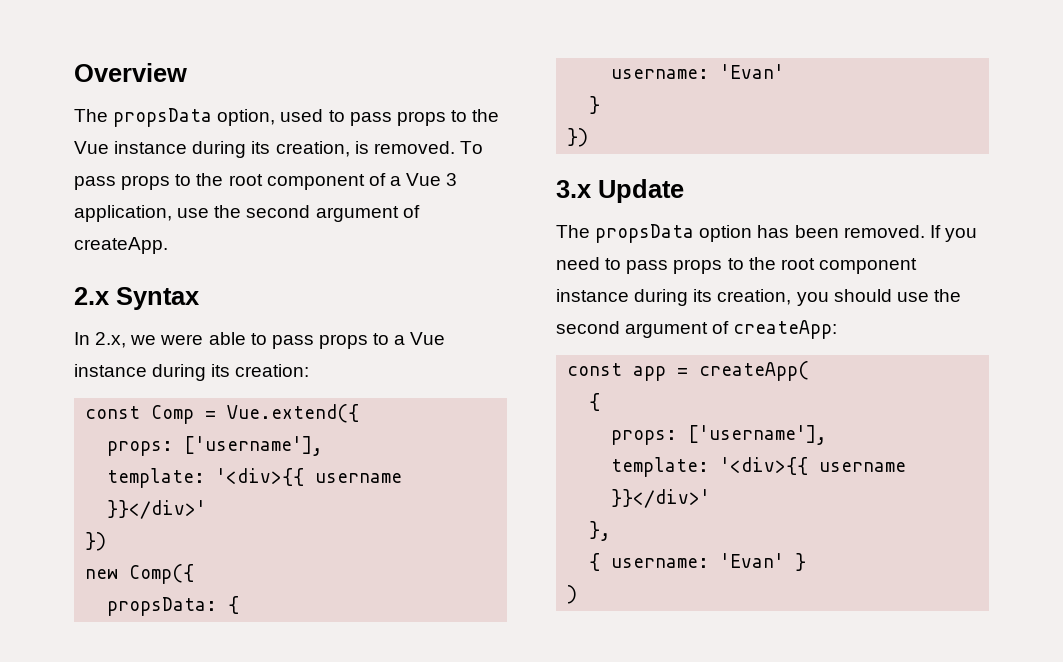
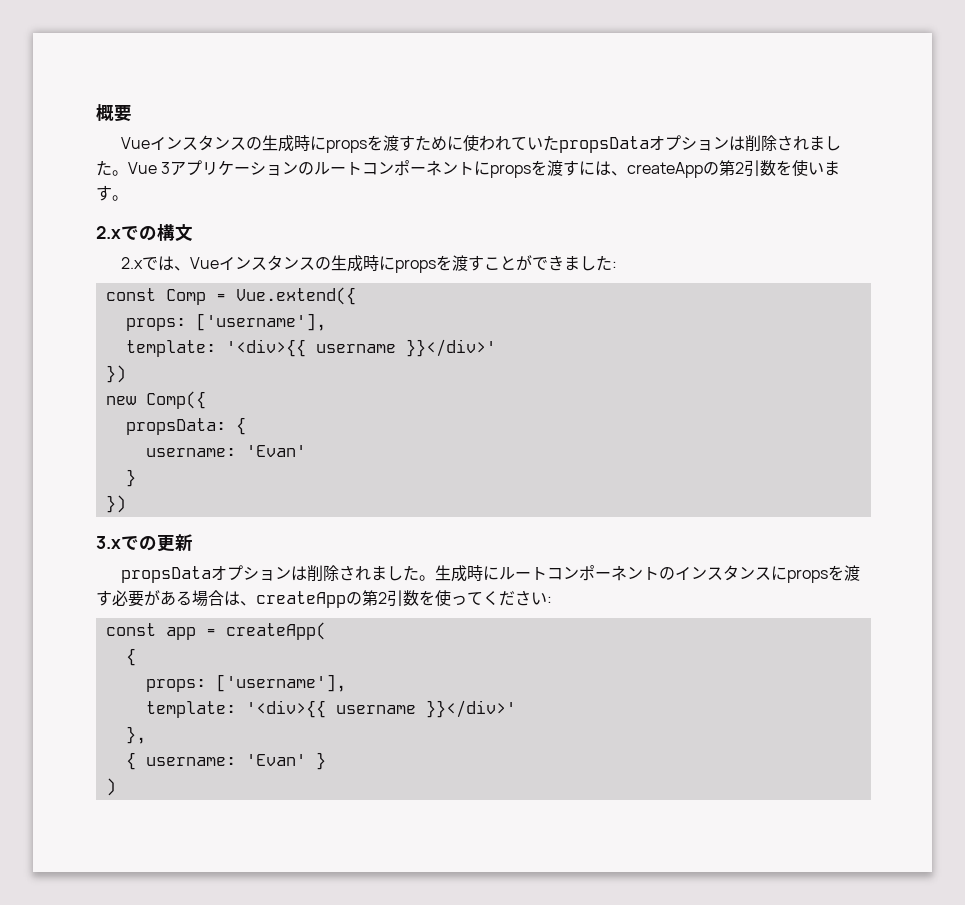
- Overview
- The propsData option, used to pass props to the Vue instance during its creation, is removed. To pass props to the root component of a Vue 3 application, use the second argument of createApp.
- 2.x Syntax
- In 2.x, we were able to pass props to a Vue instance during its creation:
+ 概要
+ Vueインスタンスの生成時にpropsを渡すために使われていたpropsDataオプションは削除されました。Vue 3アプリケーションのルートコンポーネントにpropsを渡すには、createAppの第2引数を使います。
+ 2.xでの構文
+ 2.xでは、Vueインスタンスの生成時にpropsを渡すことができました:
- 3.x Update
- The propsData option has been removed. If you need to pass props to the root component instance during its creation, you should use the second argument of createApp:
+ 3.xでの更新
+ propsDataオプションは削除されました。生成時にルートコンポーネントのインスタンスにpropsを渡す必要がある場合は、createAppの第2引数を使ってください:

